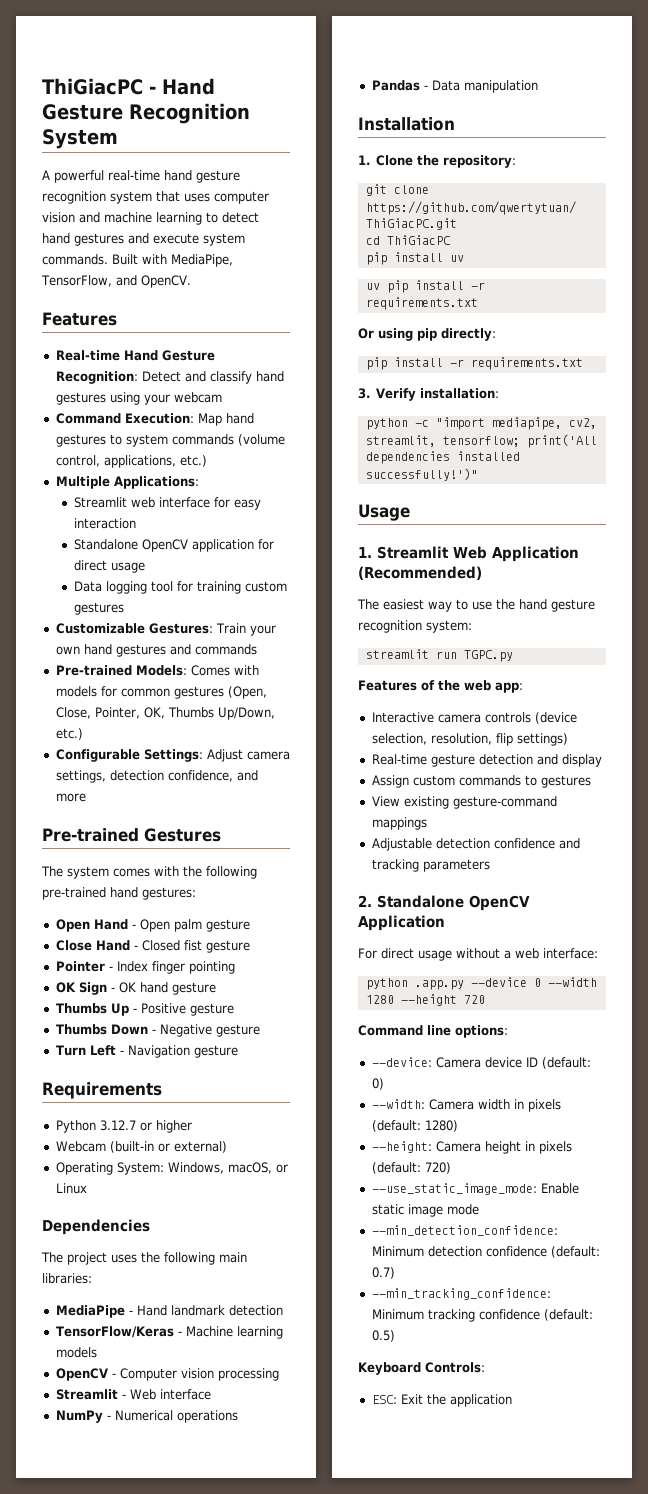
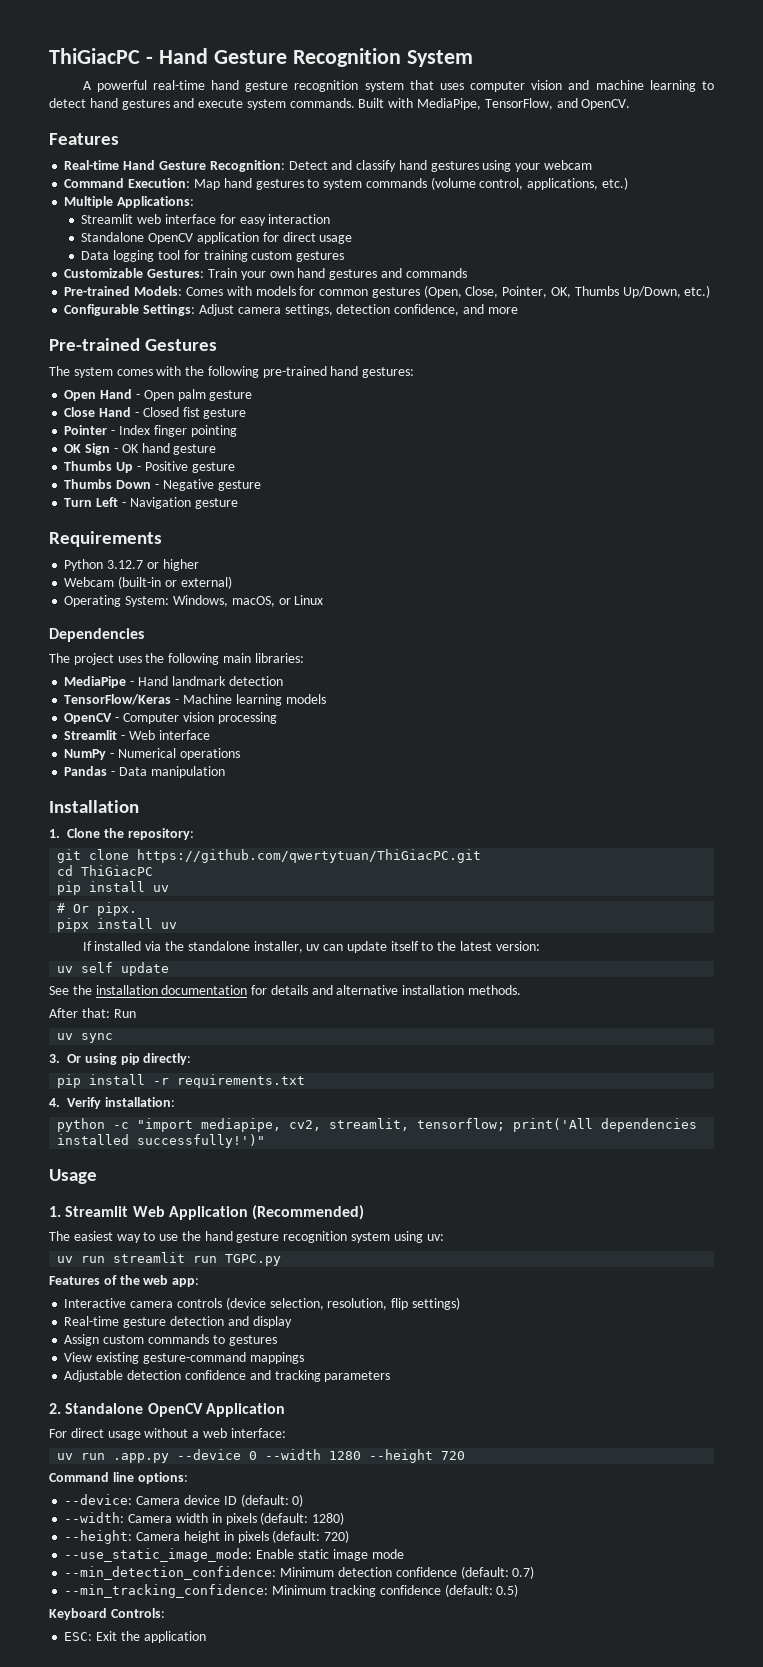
- uv pip install -r requirements.txt
- Or using pip directly:
+ # Or pipx.
+ pipx install uv
+ If installed via the standalone installer, uv can update itself to the latest version:
+ uv self update
+ See the installation documentation for details and alternative installation methods.
+ After that: Run
+ uv sync
+ 3. Or using pip directly:
- 3. Verify installation:
+ 4. Verify installation:
- The easiest way to use the hand gesture recognition system:
- streamlit run TGPC.py
+ The easiest way to use the hand gesture recognition system using uv:
+ uv run streamlit run TGPC.py
- python .app.py --device 0 --width 1280 --height 720
+ uv run .app.py --device 0 --width 1280 --height 720

